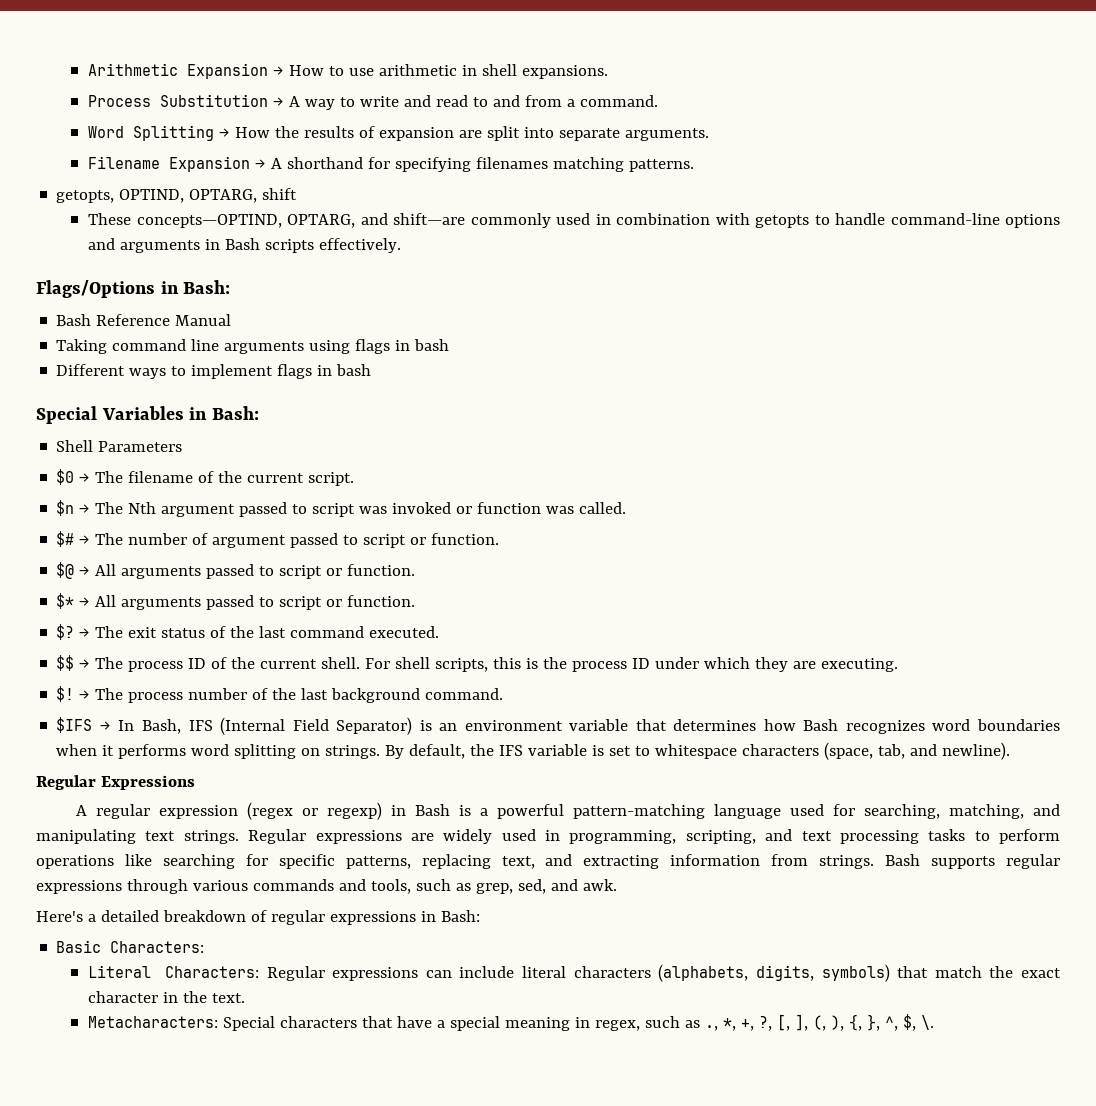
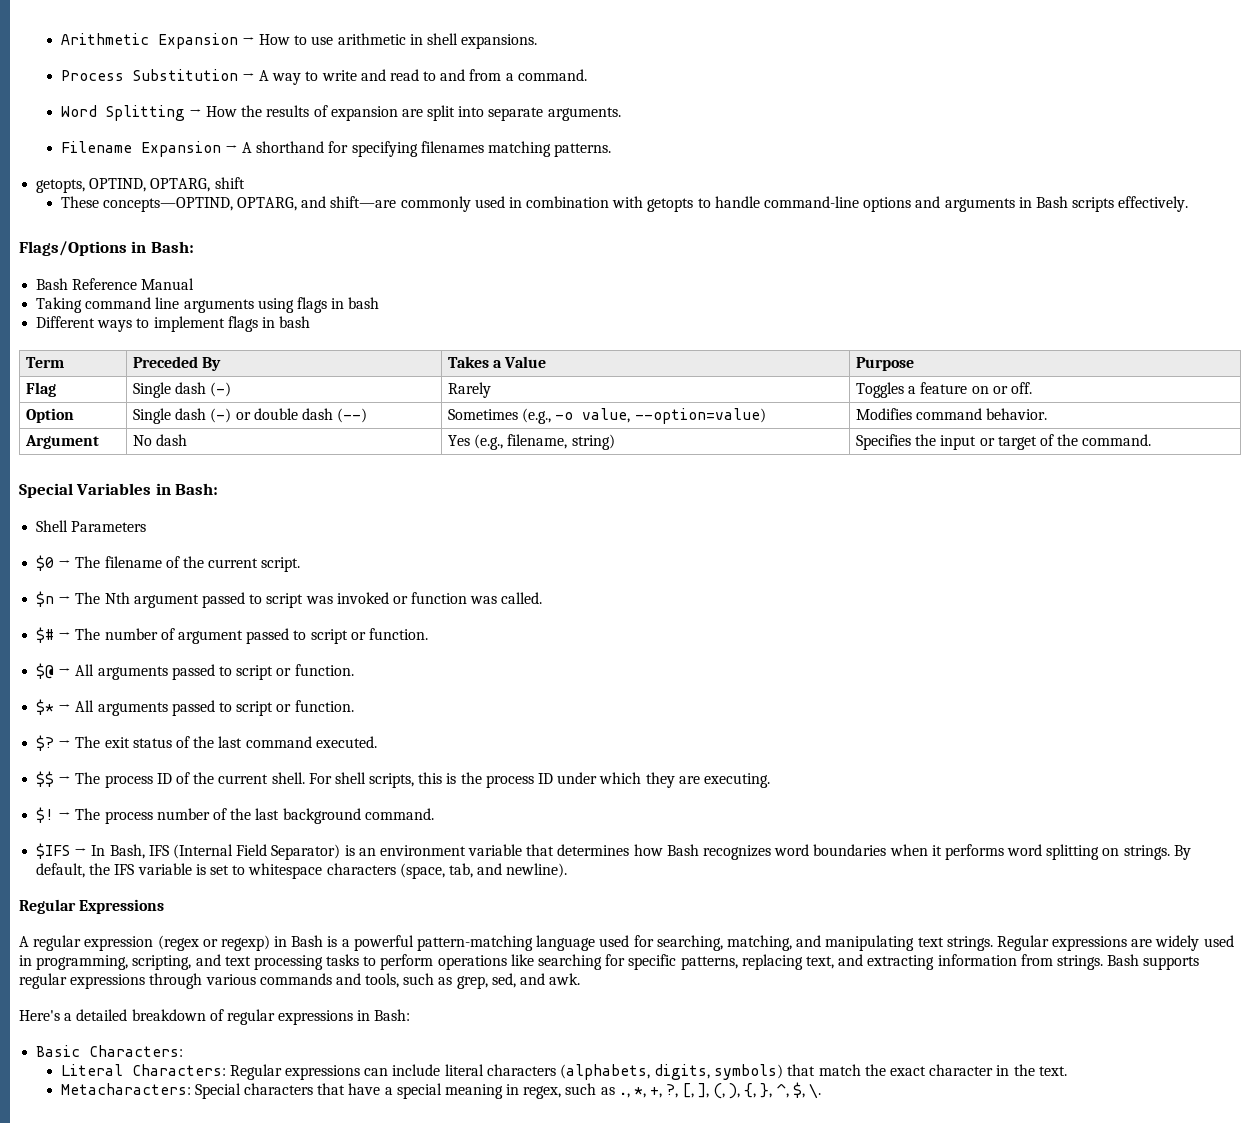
+ Term | Preceded By | Takes a Value | Purpose
+ Flag | Single dash (-) | Rarely | Toggles a feature on or off.
+ Option | Single dash (-) or double dash (--) | Sometimes (e.g., -o value, --option=value) | Modifies command behavior.
+ Argument | No dash | Yes (e.g., filename, string) | Specifies the input or target of the command.

